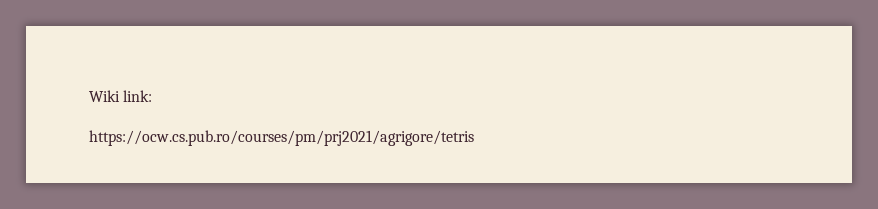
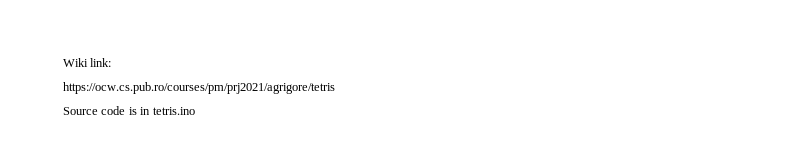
+ Source code is in tetris.ino

